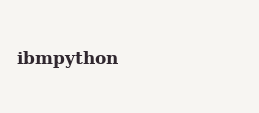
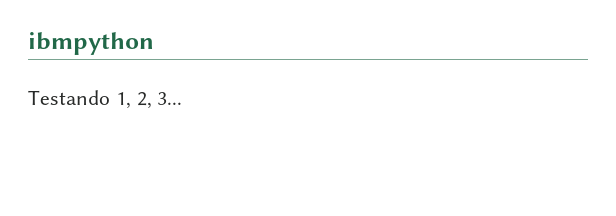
+ Testando 1, 2, 3...

